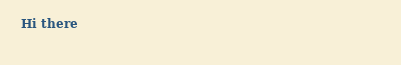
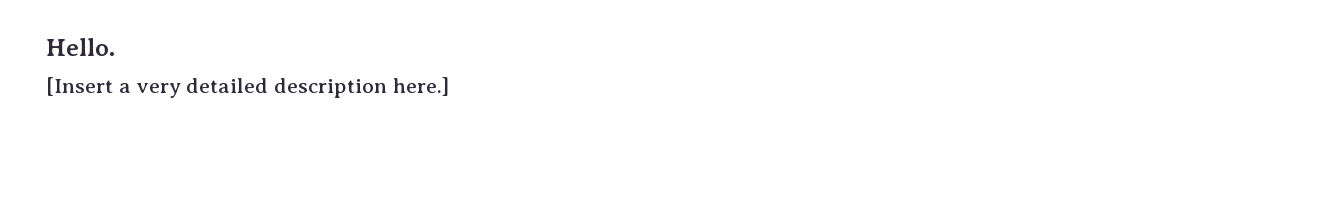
- Hi there
+ Hello.
+ [Insert a very detailed description here.]

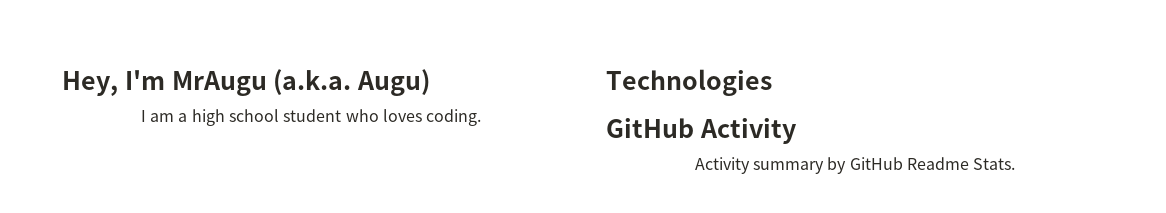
- Hello.
- [Insert a very detailed description here.]
+ Hey, I'm MrAugu (a.k.a. Augu)
+ I am a high school student who loves coding.
+ Technologies
+ GitHub Activity
+ Activity summary by GitHub Readme Stats.

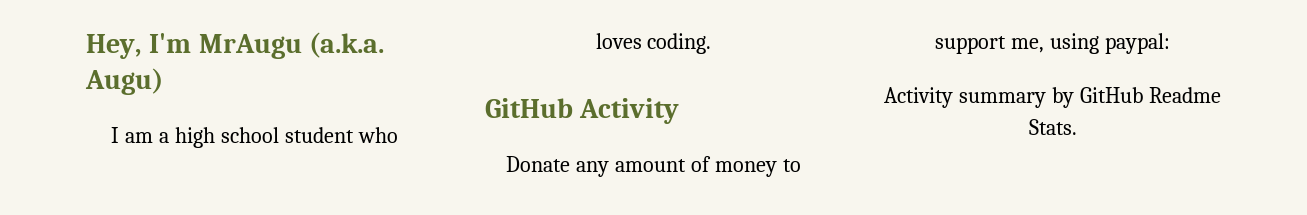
- Technologies
+ Donate any amount of money to support me, using paypal:

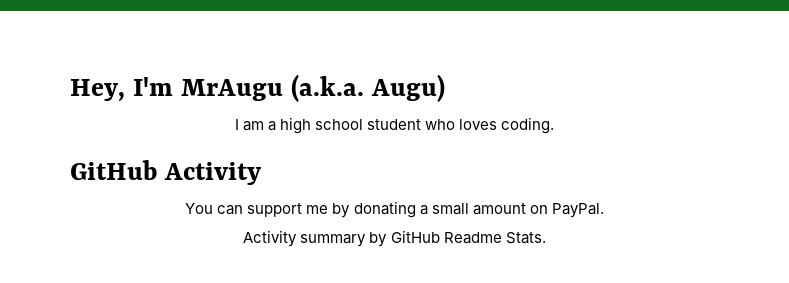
- Donate any amount of money to support me, using paypal:
+ You can support me by donating a small amount on PayPal.

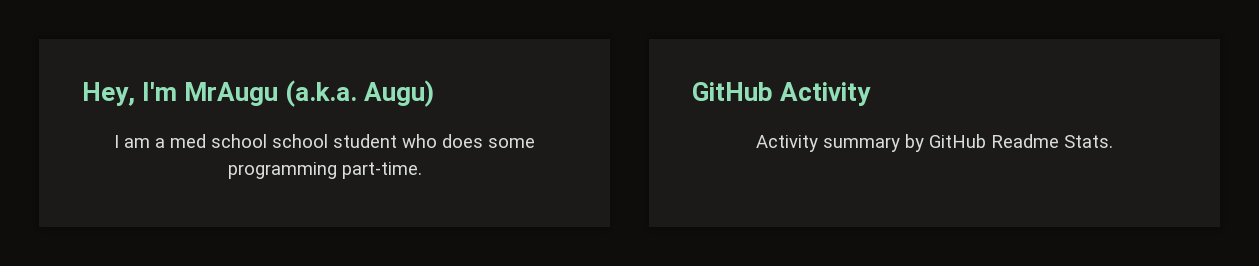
- I am a high school student who loves coding.
+ I am a med school school student who does some programming part-time.
  GitHub Activity
- You can support me by donating a small amount on PayPal.

